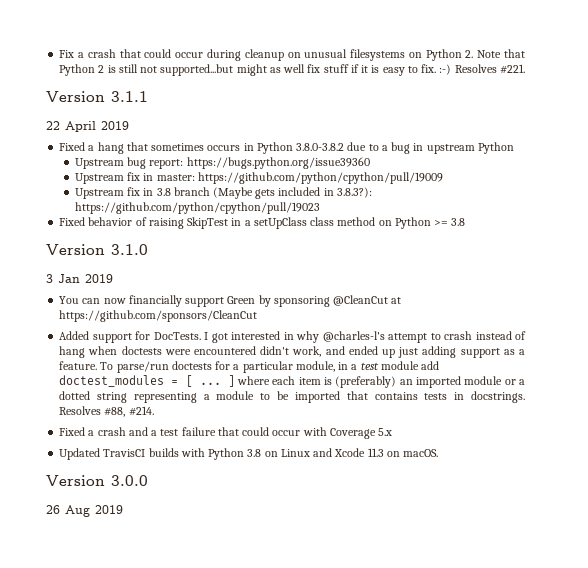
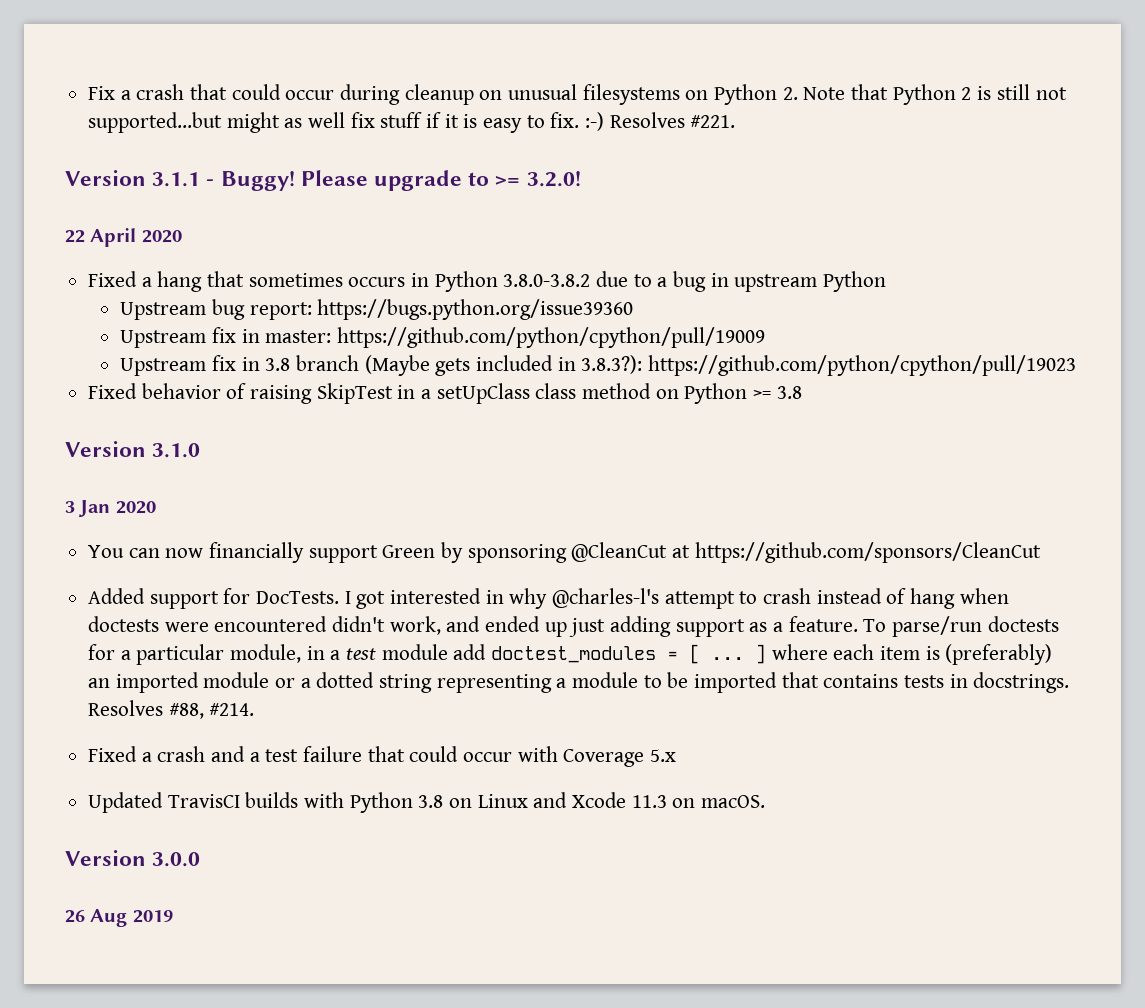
- Version 3.1.1
+ Version 3.1.1 - Buggy! Please upgrade to >= 3.2.0!
- 22 April 2019
+ 22 April 2020
- 3 Jan 2019
+ 3 Jan 2020

